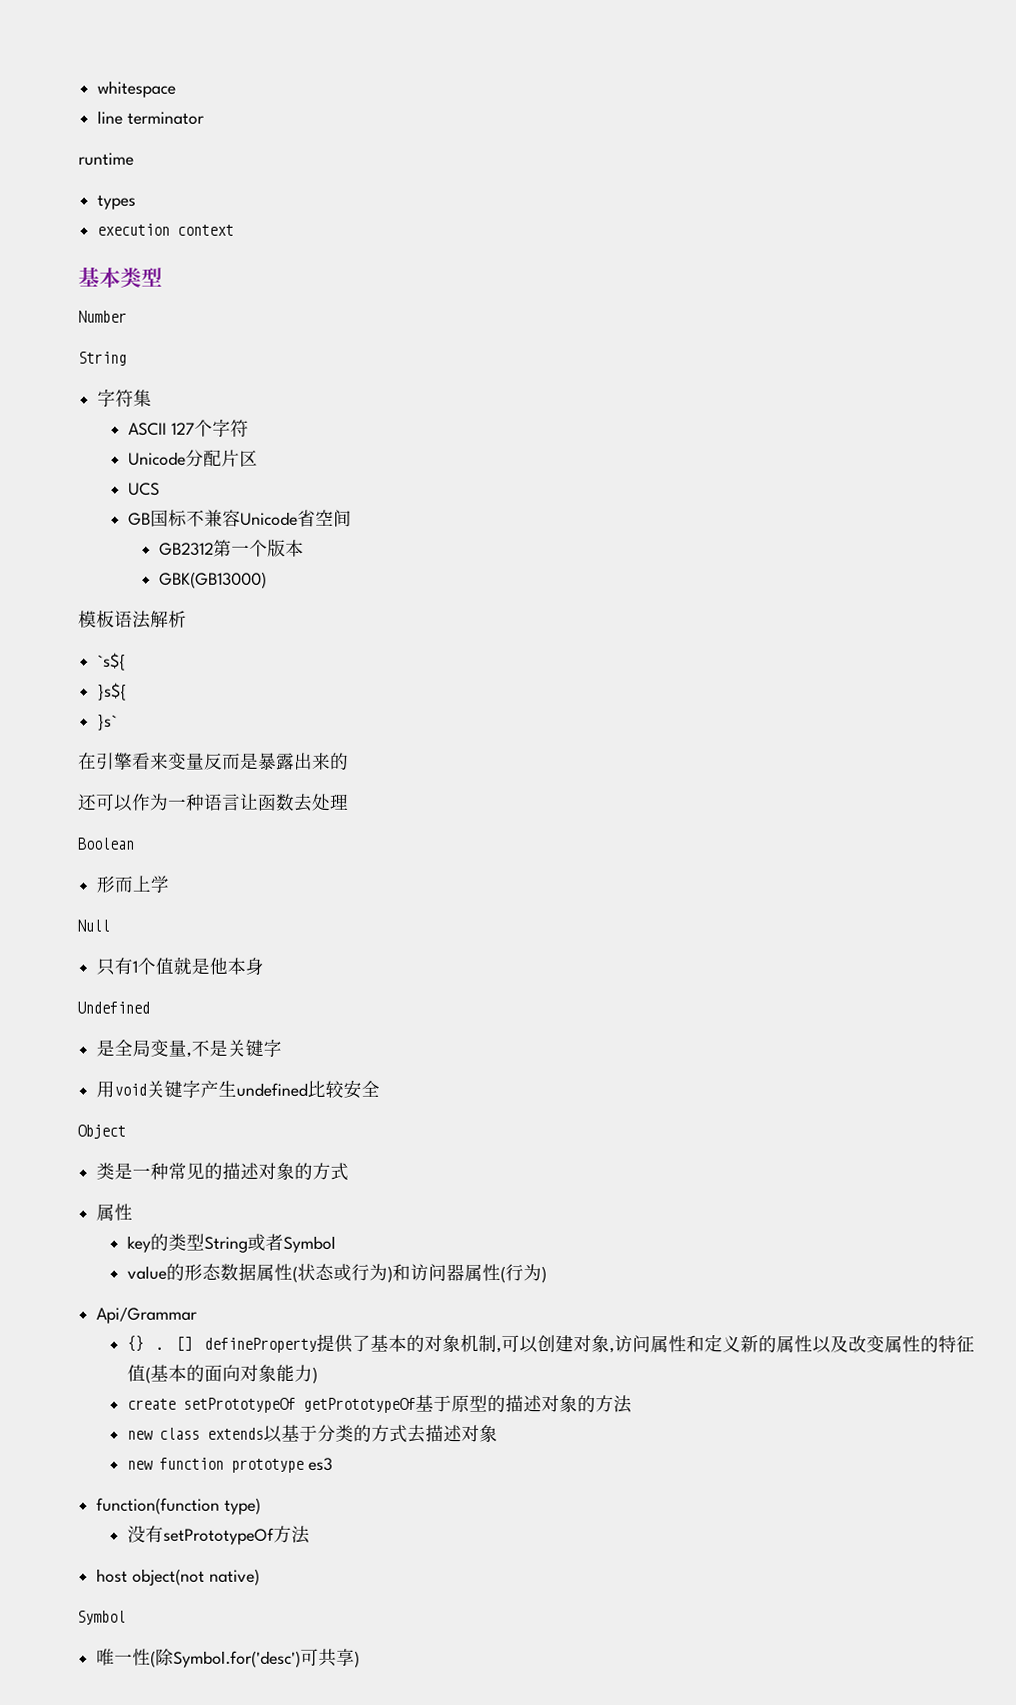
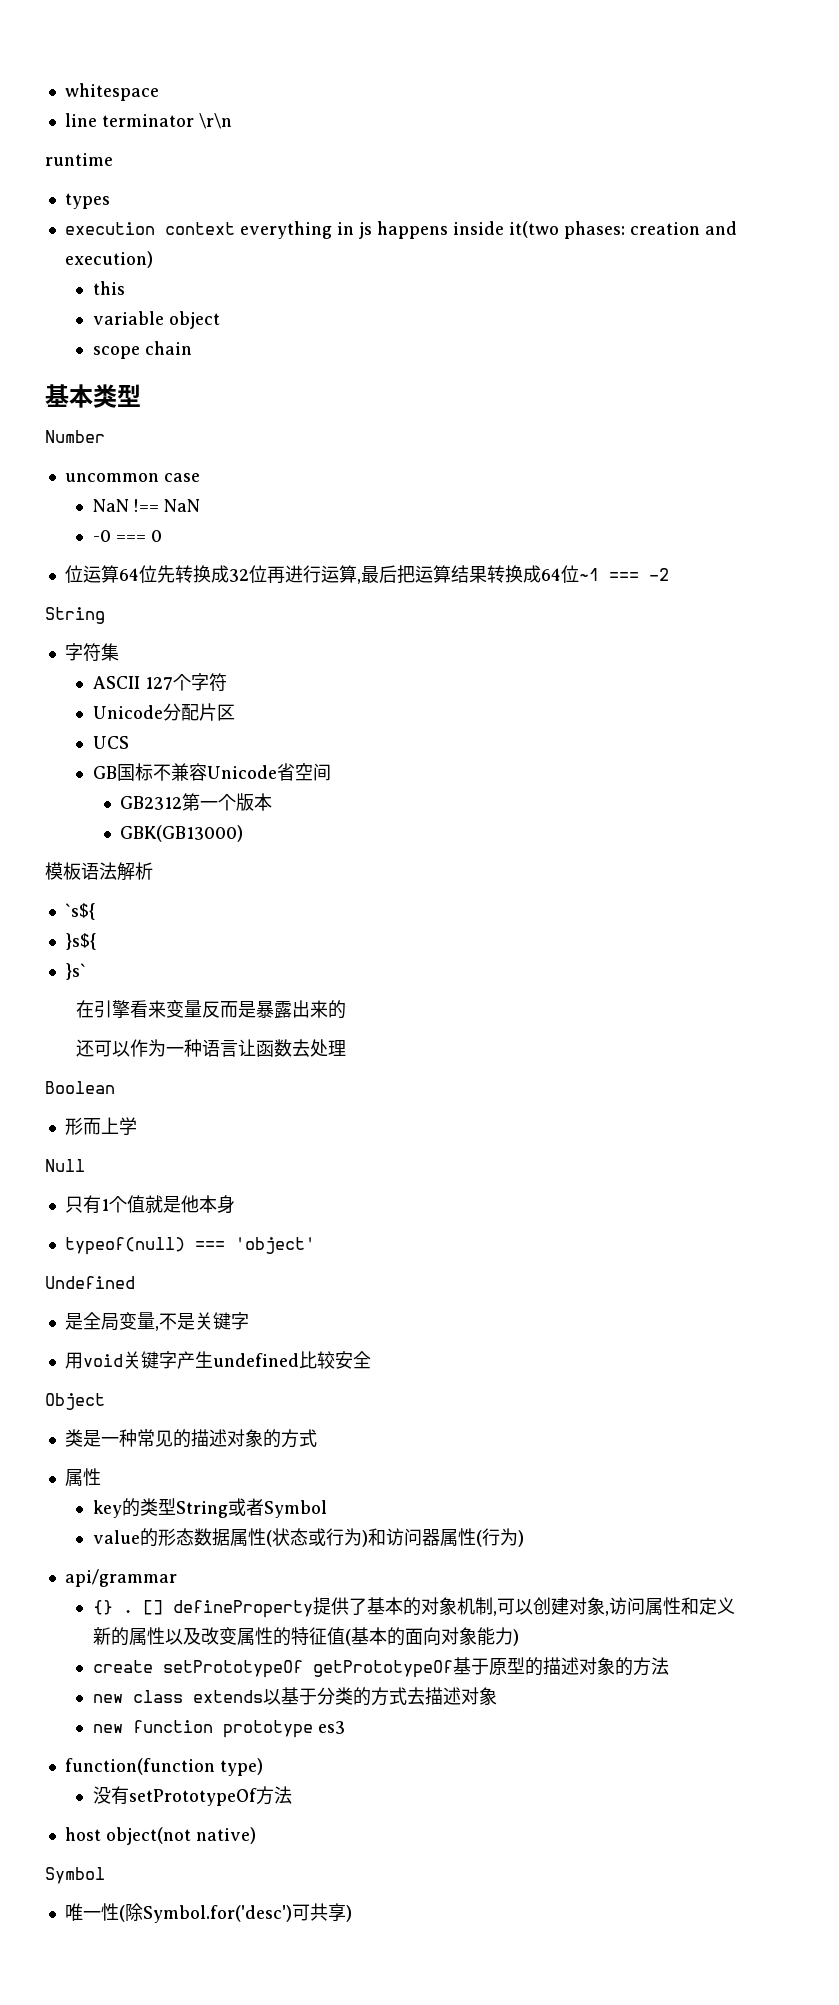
- line terminator
+ line terminator \r\n
- execution context
+ execution context everything in js happens inside it(two phases: creation and execution)
+ this
+ variable object
+ scope chain
  基本类型
  Number
+ uncommon case
+ NaN !== NaN
+ -0 === 0
+ 位运算64位先转换成32位再进行运算,最后把运算结果转换成64位~1 === -2
+ typeof(null) === 'object'
- Api/Grammar
+ api/grammar

